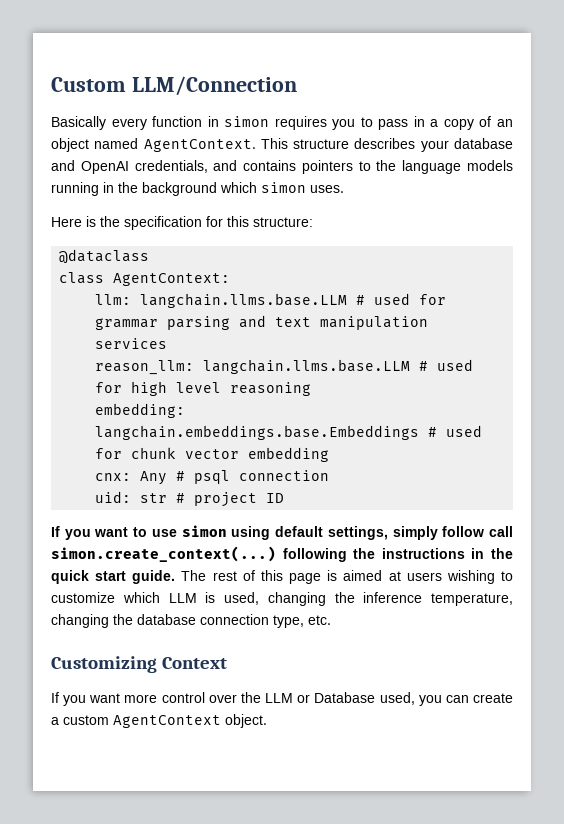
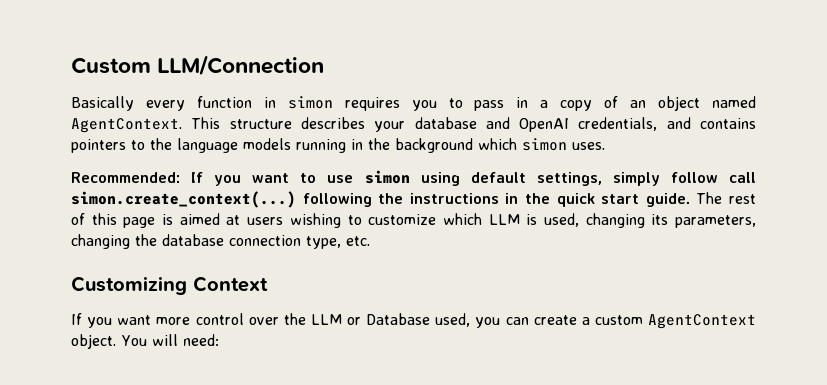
- Here is the specification for this structure:
- @dataclass
- class AgentContext:
- llm: langchain.llms.base.LLM # used for grammar parsing and text manipulation services
- reason_llm: langchain.llms.base.LLM # used for high level reasoning
- embedding: langchain.embeddings.base.Embeddings # used for chunk vector embedding
- cnx: Any # psql connection
- uid: str # project ID
- If you want to use simon using default settings, simply follow call simon.create_context(...) following the instructions in the quick start guide.
+ Recommended: If you want to use simon using default settings, simply follow call simon.create_context(...) following the instructions in the quick start guide.
- The rest of this page is aimed at users wishing to customize which LLM is used, changing the inference temperature, changing the database connection type, etc.
+ The rest of this page is aimed at users wishing to customize which LLM is used, changing its parameters, changing the database connection type, etc.
+ You will need:

